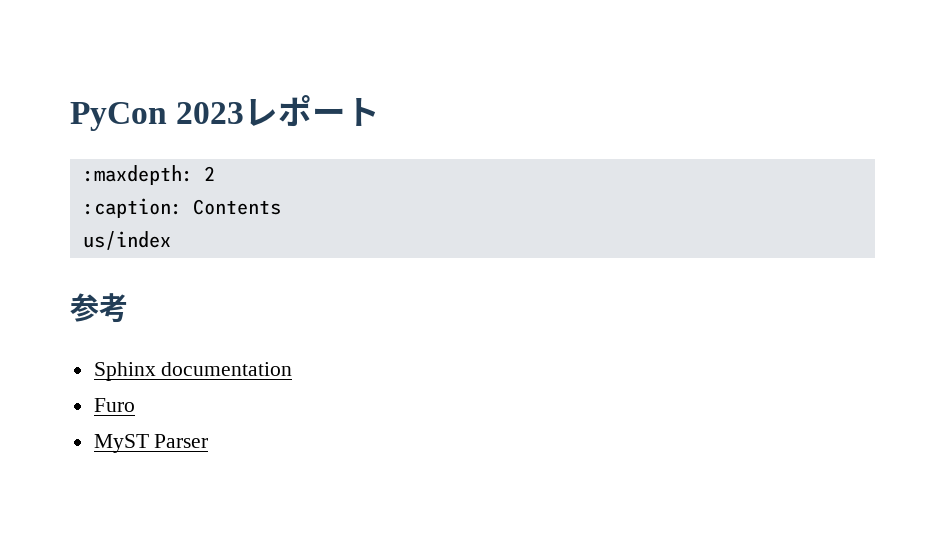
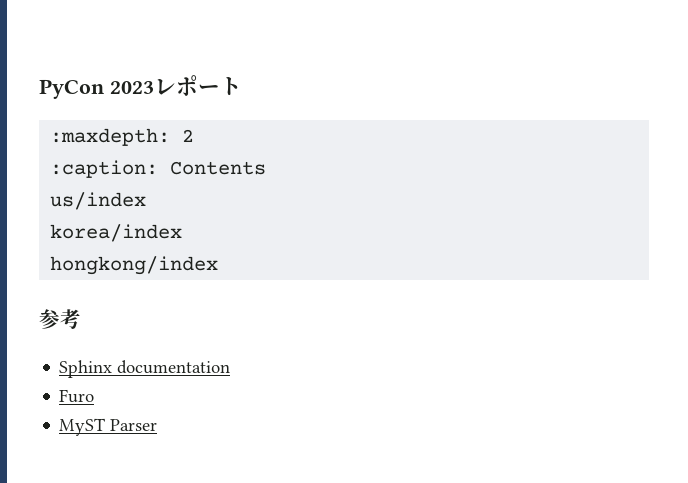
+ korea/index
+ hongkong/index

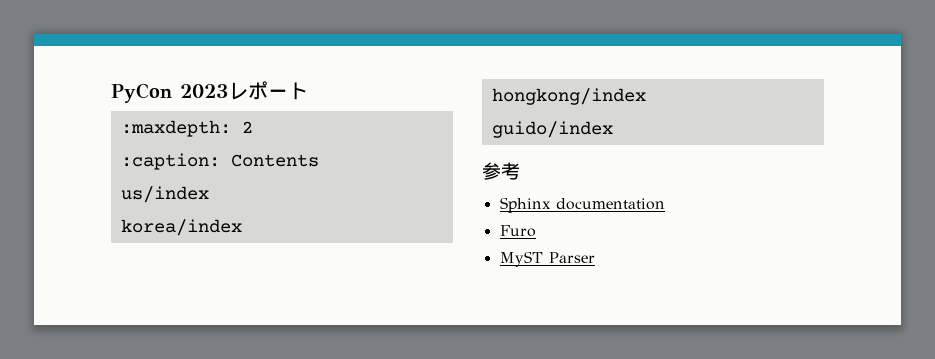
+ guido/index

